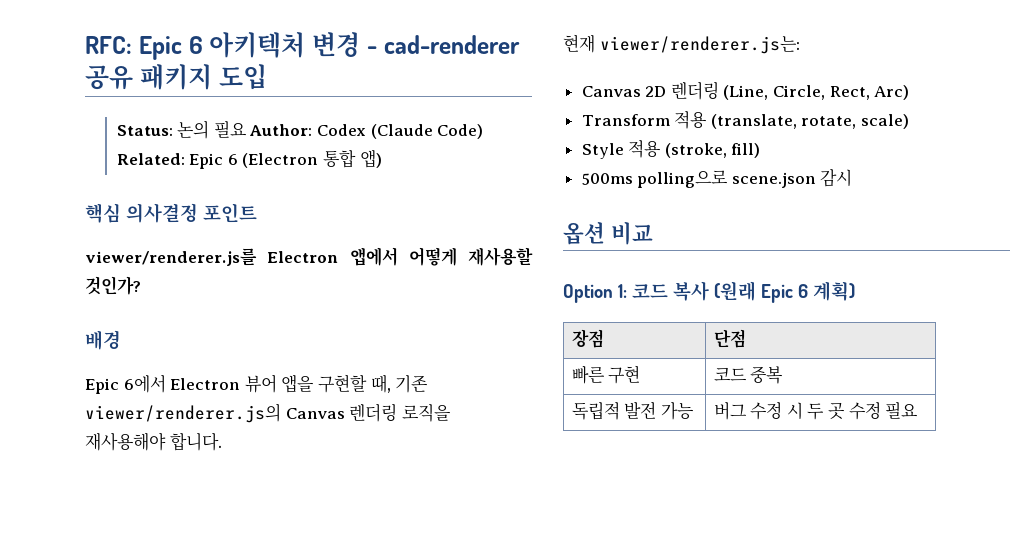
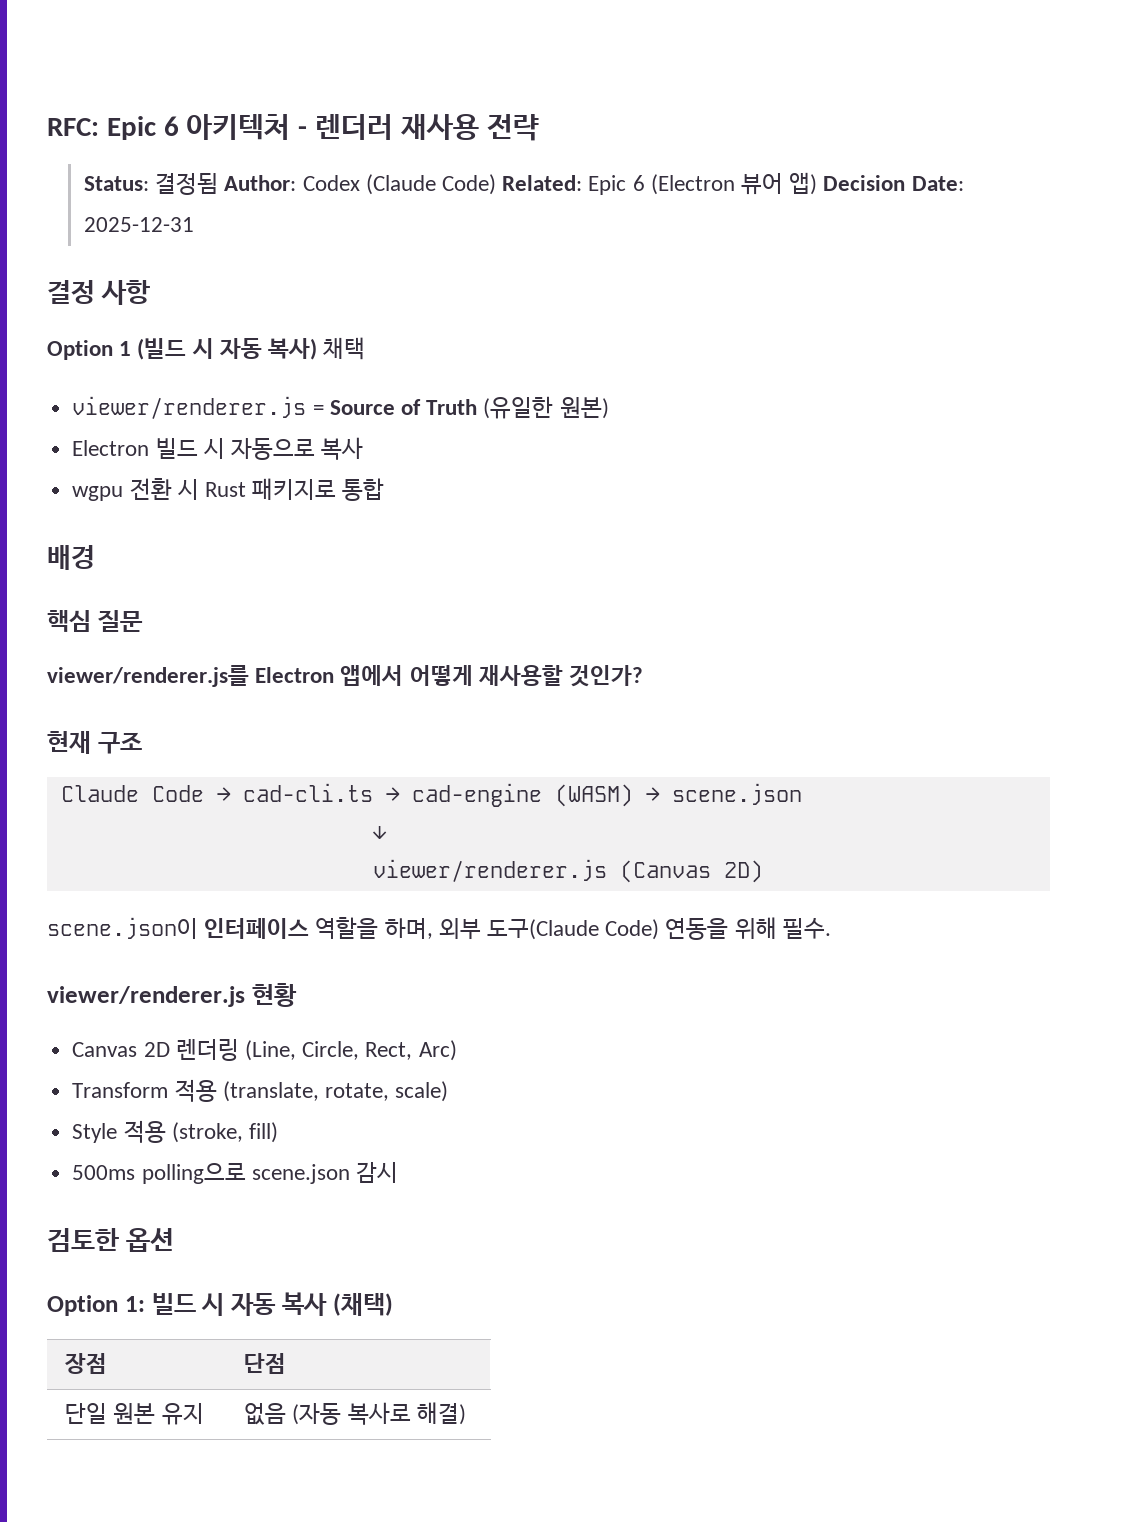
- RFC: Epic 6 아키텍처 변경 - cad-renderer 공유 패키지 도입
+ RFC: Epic 6 아키텍처 - 렌더러 재사용 전략
- Status: 논의 필요 Author: Codex (Claude Code) Related: Epic 6 (Electron 통합 앱)
+ Status: 결정됨 Author: Codex (Claude Code) Related: Epic 6 (Electron 뷰어 앱) Decision Date: 2025-12-31
+ 결정 사항
+ Option 1 (빌드 시 자동 복사) 채택
+ viewer/renderer.js = Source of Truth (유일한 원본)
+ Electron 빌드 시 자동으로 복사
+ wgpu 전환 시 Rust 패키지로 통합
+ 배경
- 핵심 의사결정 포인트
+ 핵심 질문
- 배경
- Epic 6에서 Electron 뷰어 앱을 구현할 때, 기존 viewer/renderer.js의 Canvas 렌더링 로직을 재사용해야 합니다.
- 현재 viewer/renderer.js는:
+ 현재 구조
+ Claude Code → cad-cli.ts → cad-engine (WASM) → scene.json
+ ↓
+ viewer/renderer.js (Canvas 2D)
+ scene.json이 인터페이스 역할을 하며, 외부 도구(Claude Code) 연동을 위해 필수.
+ viewer/renderer.js 현황
- 옵션 비교
+ 검토한 옵션
- Option 1: 코드 복사 (원래 Epic 6 계획)
+ Option 1: 빌드 시 자동 복사 (채택)
  장점 | 단점
- 빠른 구현 | 코드 중복
- 독립적 발전 가능 | 버그 수정 시 두 곳 수정 필요
+ 단일 원본 유지 | 없음 (자동 복사로 해결)

